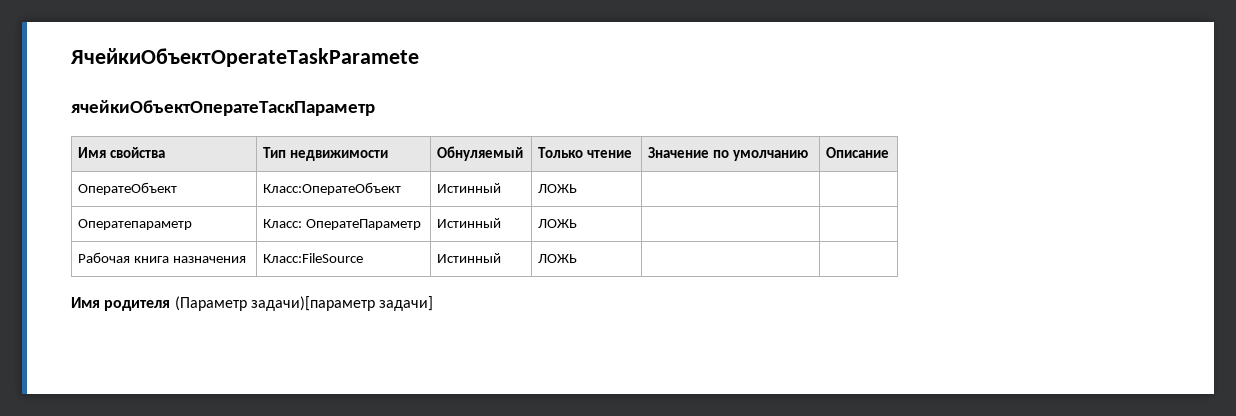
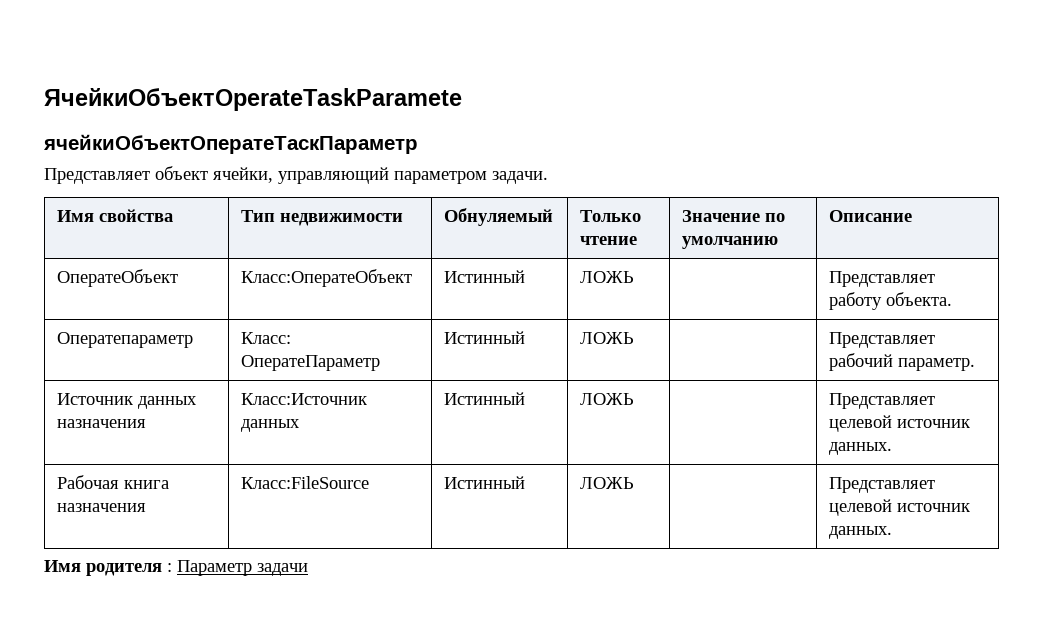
+ Представляет объект ячейки, управляющий параметром задачи.
- ОператеОбъект | Класс:ОператеОбъект | Истинный | ЛОЖЬ | |
+ ОператеОбъект | Класс:ОператеОбъект | Истинный | ЛОЖЬ | | Представляет работу объекта.
- Оператепараметр | Класс: ОператеПараметр | Истинный | ЛОЖЬ | |
+ Оператепараметр | Класс: ОператеПараметр | Истинный | ЛОЖЬ | | Представляет рабочий параметр.
+ Источник данных назначения | Класс:Источник данных | Истинный | ЛОЖЬ | | Представляет целевой источник данных.
- Рабочая книга назначения | Класс:FileSource | Истинный | ЛОЖЬ | |
+ Рабочая книга назначения | Класс:FileSource | Истинный | ЛОЖЬ | | Представляет целевой источник данных.
- Имя родителя (Параметр задачи)[параметр задачи]
+ Имя родителя : Параметр задачи

